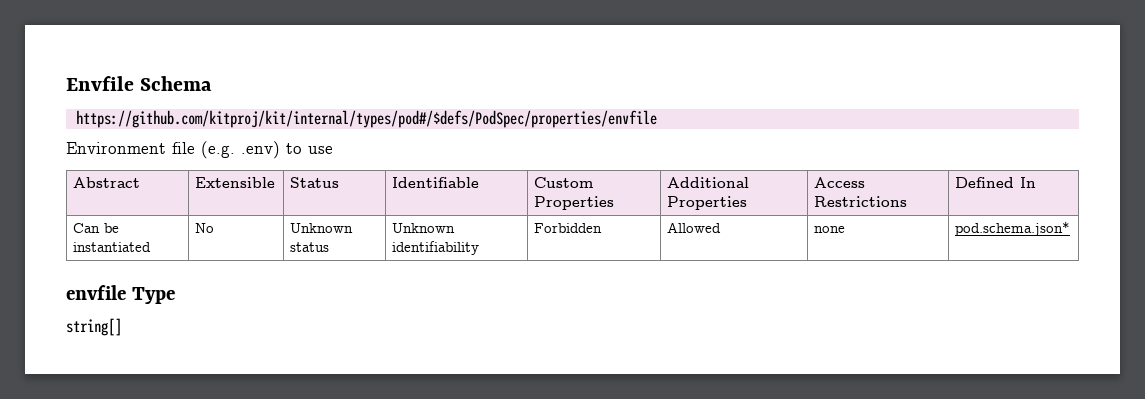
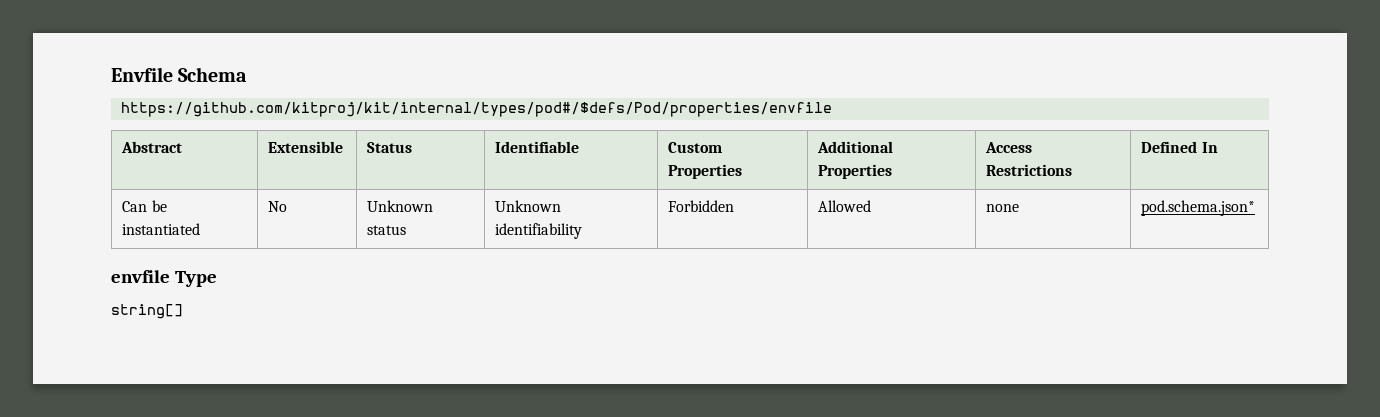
- https://github.com/kitproj/kit/internal/types/pod#/$defs/PodSpec/properties/envfile
- Environment file (e.g. .env) to use
+ https://github.com/kitproj/kit/internal/types/pod#/$defs/Pod/properties/envfile

